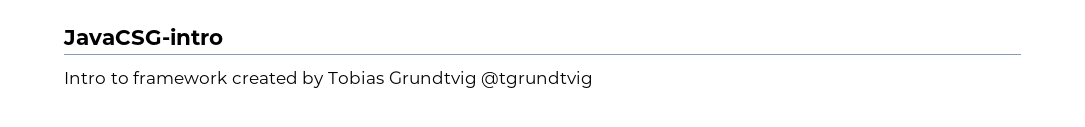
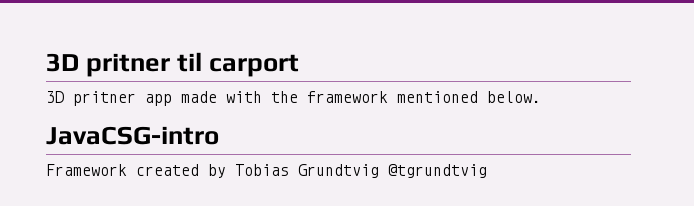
+ 3D pritner til carport
+ 3D pritner app made with the framework mentioned below.
  JavaCSG-intro
- Intro to framework created by Tobias Grundtvig @tgrundtvig
+ Framework created by Tobias Grundtvig @tgrundtvig

